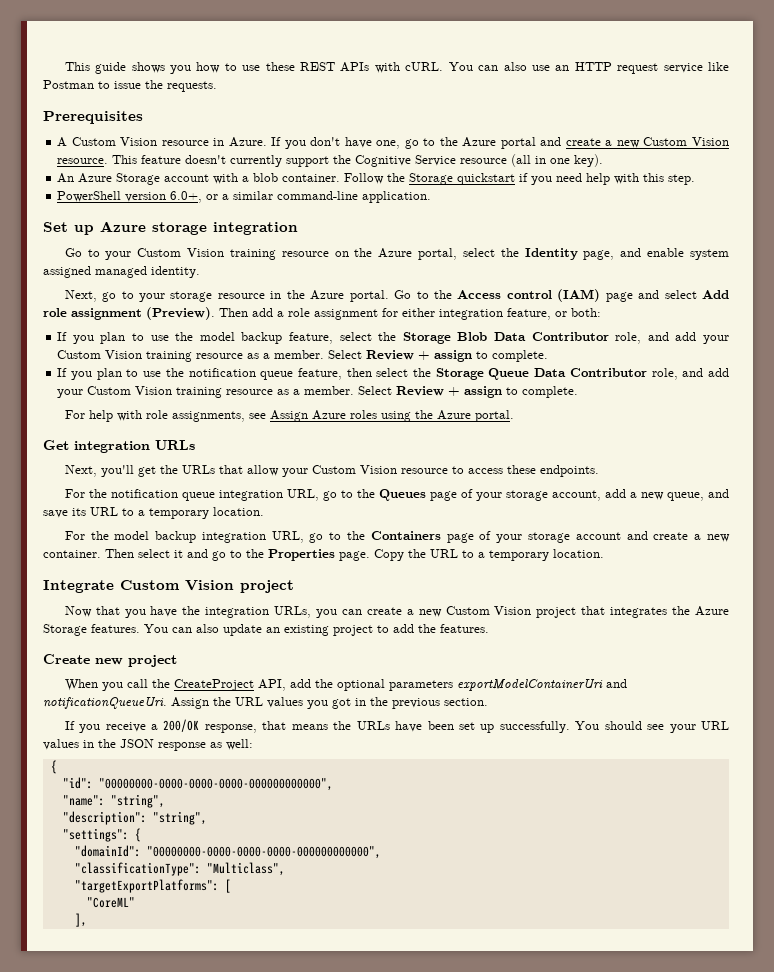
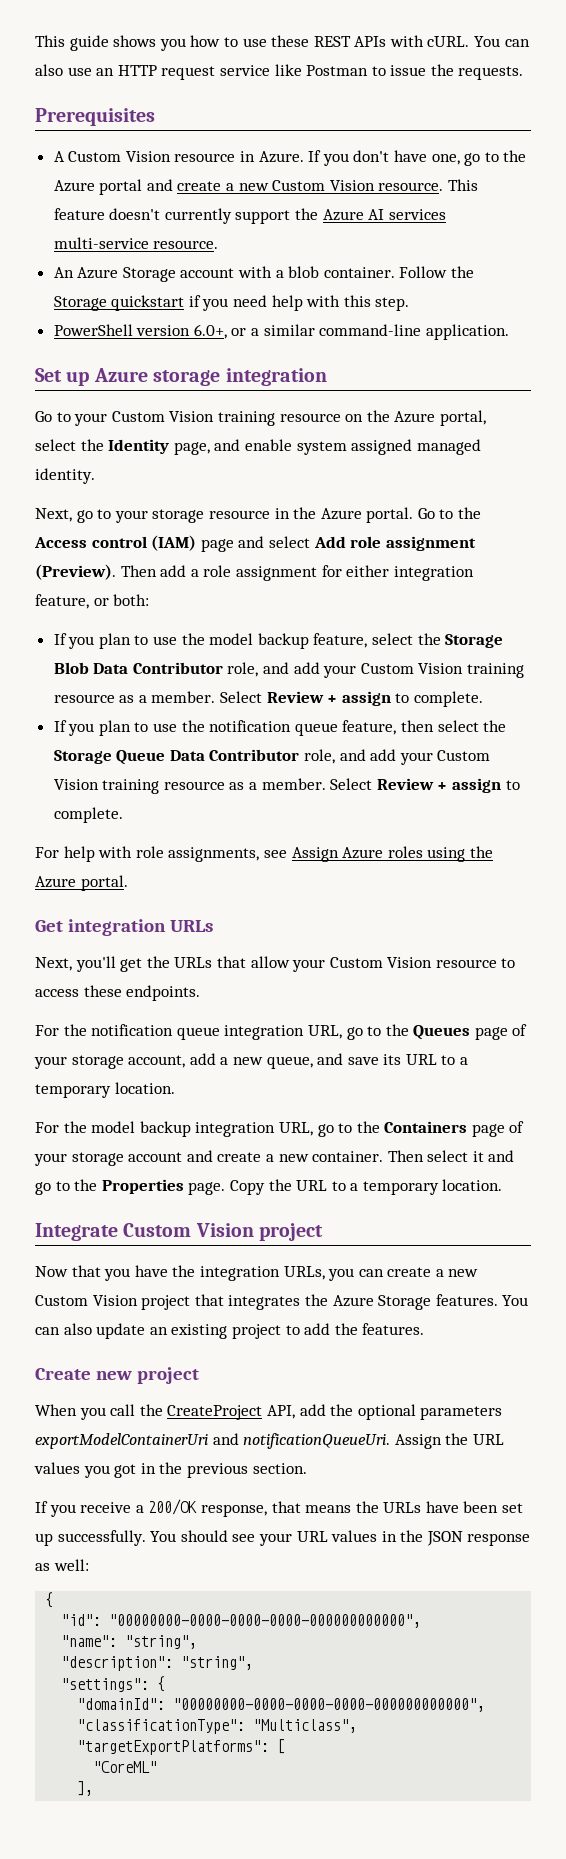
- This feature doesn't currently support the Cognitive Service resource (all in one key).
+ This feature doesn't currently support the Azure AI services multi-service resource.

